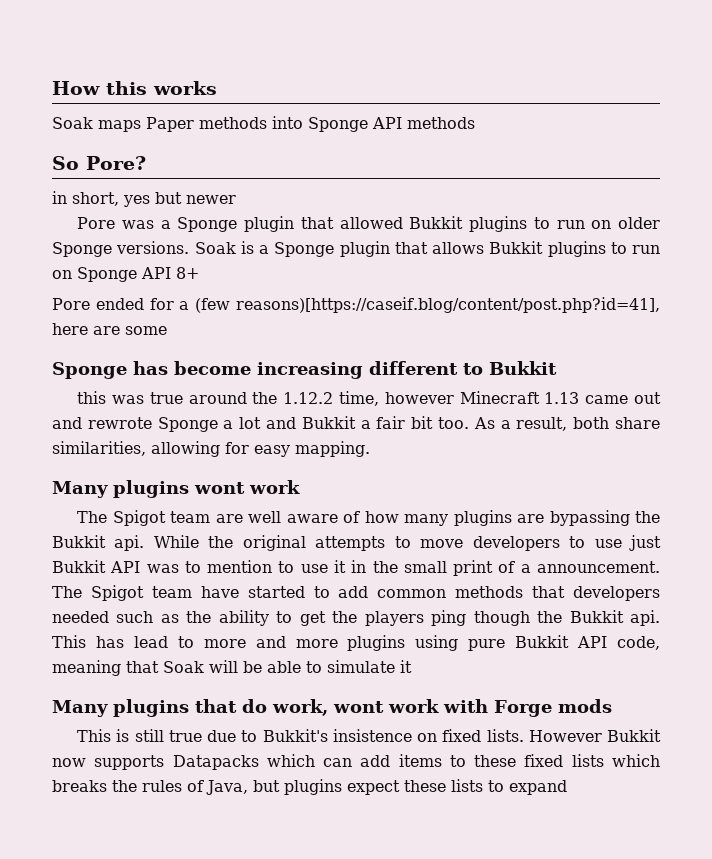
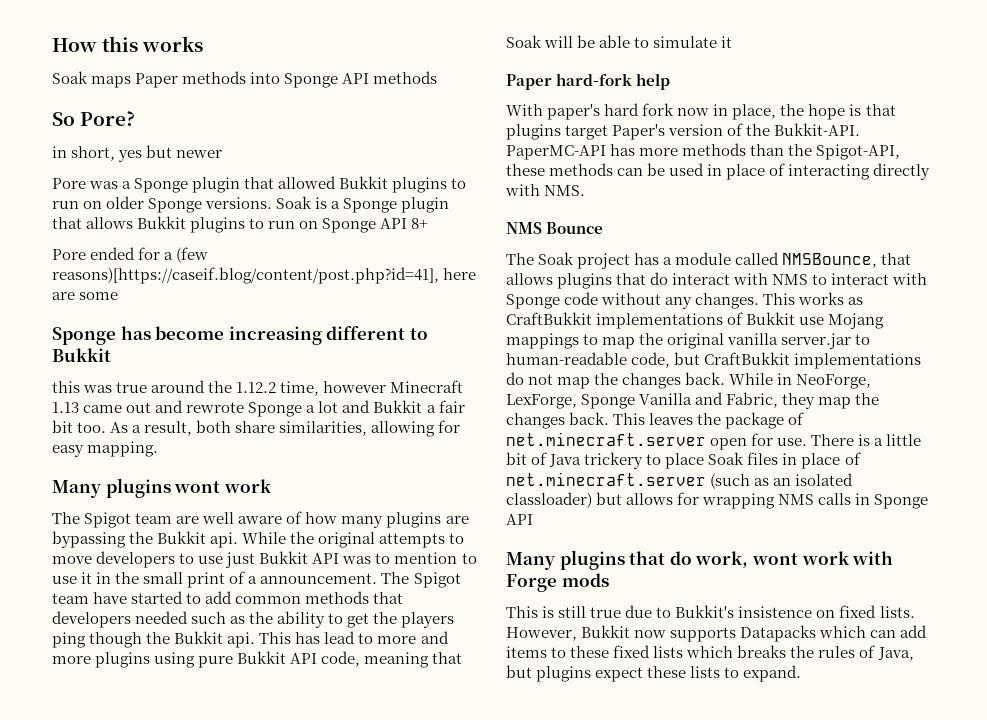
+ Paper hard-fork help
+ With paper's hard fork now in place, the hope is that plugins target Paper's version of the Bukkit-API. PaperMC-API has more methods than the Spigot-API, these methods can be used in place of interacting directly with NMS.
+ NMS Bounce
+ The Soak project has a module called NMSBounce, that allows plugins that do interact with NMS to interact with Sponge code without any changes. This works as CraftBukkit implementations of Bukkit use Mojang mappings to map the original vanilla server.jar to human-readable code, but CraftBukkit implementations do not map the changes back. While in NeoForge, LexForge, Sponge Vanilla and Fabric, they map the changes back. This leaves the package of net.minecraft.server open for use. There is a little bit of Java trickery to place Soak files in place of net.minecraft.server (such as an isolated classloader) but allows for wrapping NMS calls in Sponge API
- However Bukkit now supports Datapacks which can add items to these fixed lists which breaks the rules of Java, but plugins expect these lists to expand
+ However, Bukkit now supports Datapacks which can add items to these fixed lists which breaks the rules of Java, but plugins expect these lists to expand.

